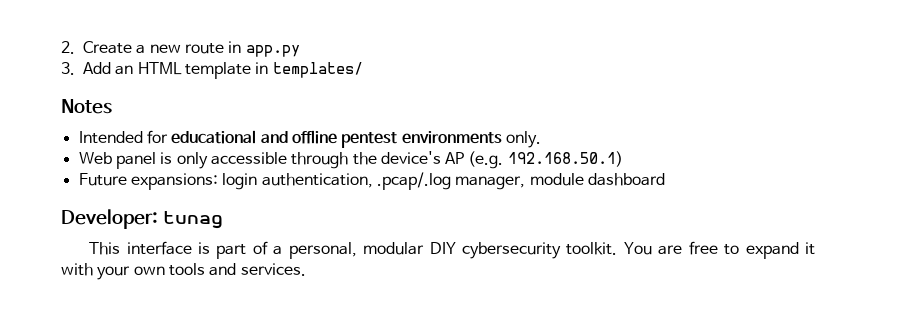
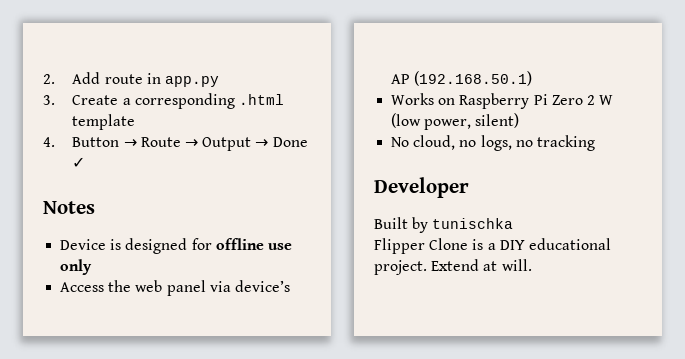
- 2. Create a new route in app.py
+ 2. Add route in app.py
- 3. Add an HTML template in templates/
+ 3. Create a corresponding .html template
+ 4. Button → Route → Output → Done ✓
  Notes
- Intended for educational and offline pentest environments only.
- Web panel is only accessible through the device's AP (e.g. 192.168.50.1)
- Future expansions: login authentication, .pcap/.log manager, module dashboard
- Developer: tunag
- This interface is part of a personal, modular DIY cybersecurity toolkit. You are free to expand it with your own tools and services.
+ Device is designed for offline use only
+ Access the web panel via device’s AP (192.168.50.1)
+ Works on Raspberry Pi Zero 2 W (low power, silent)
+ No cloud, no logs, no tracking
+ Developer
+ Built by tunischka
+ Flipper Clone is a DIY educational project. Extend at will.

